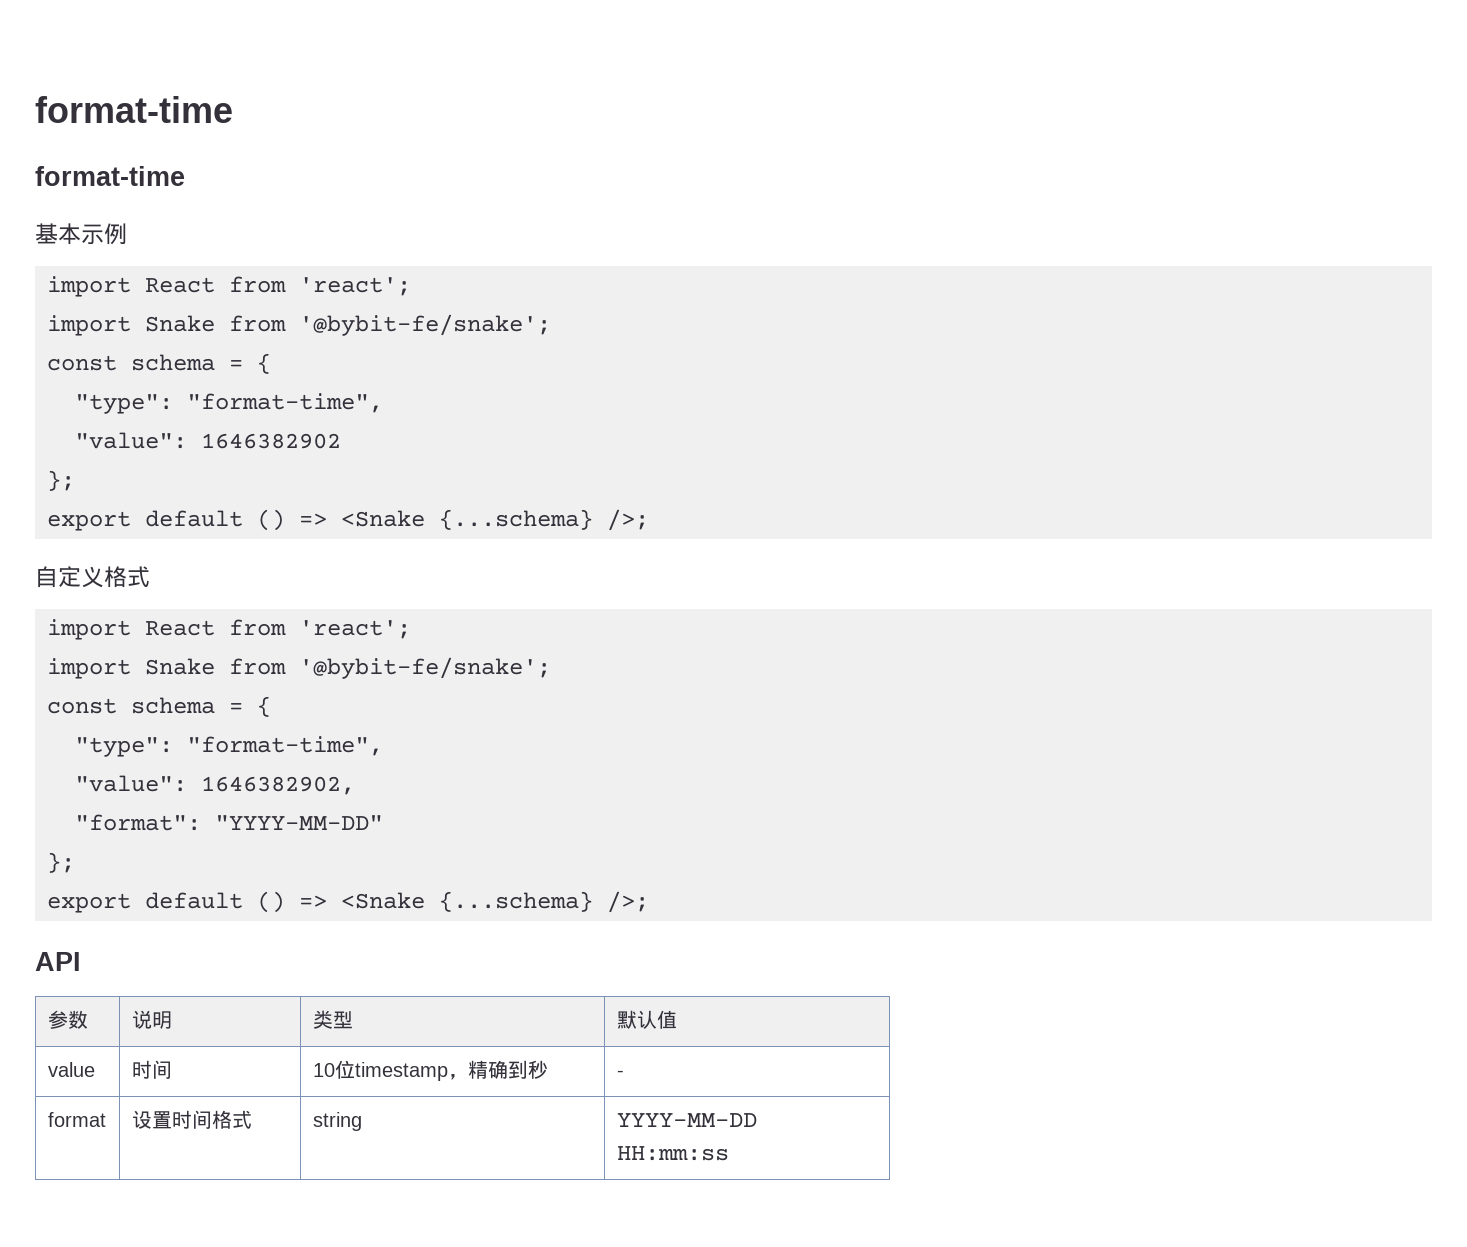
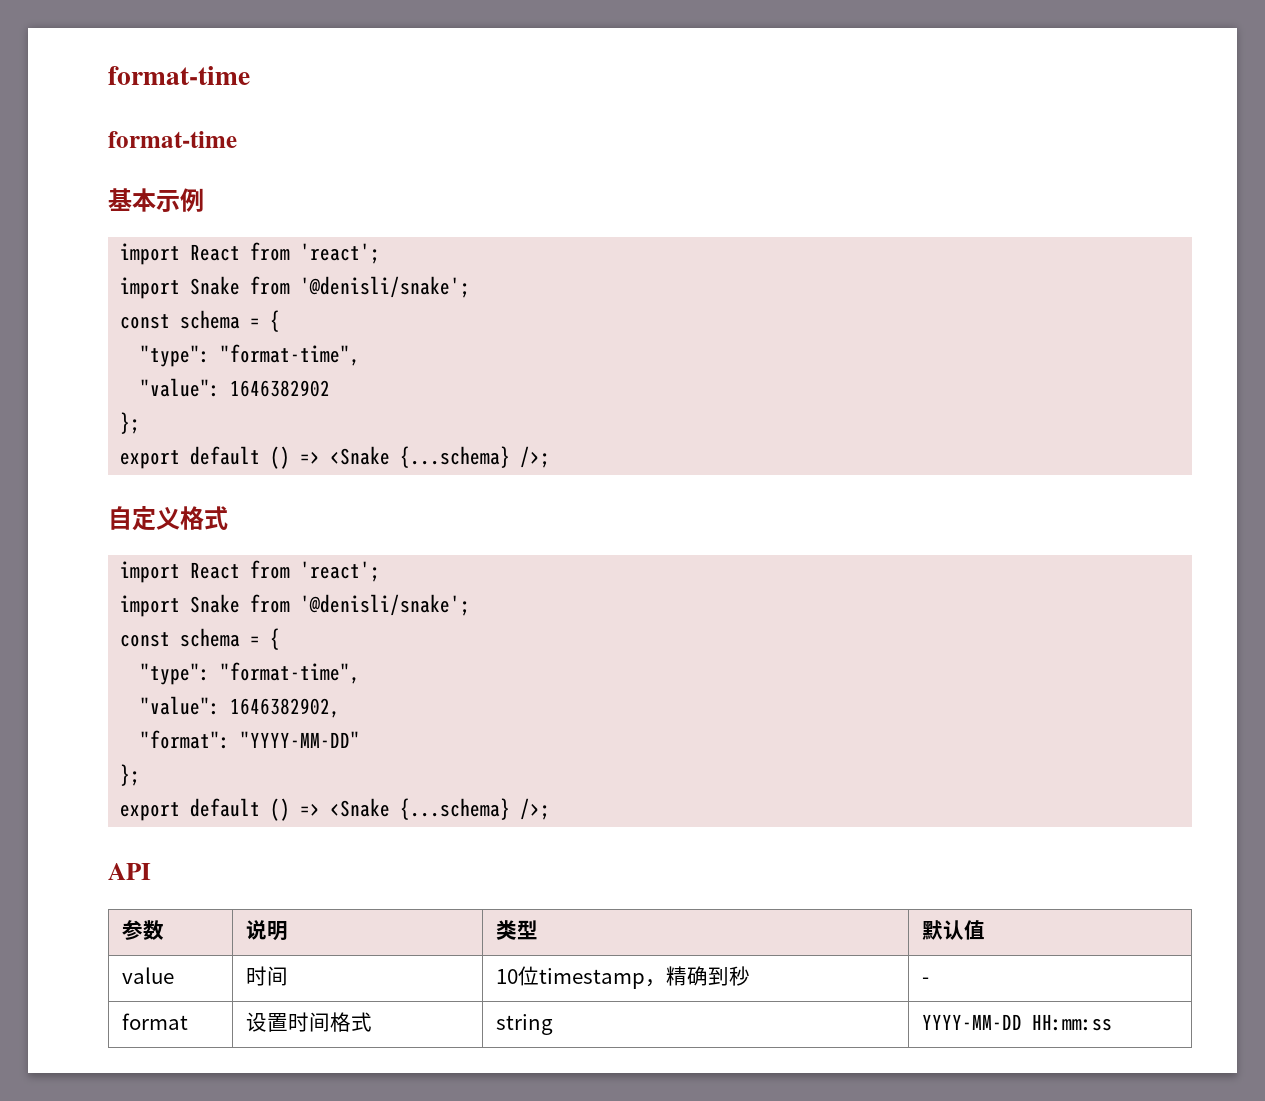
  基本示例
  import React from 'react';
- import Snake from '@bybit-fe/snake';
+ import Snake from '@denisli/snake';
  自定义格式
  import React from 'react';
- import Snake from '@bybit-fe/snake';
+ import Snake from '@denisli/snake';

